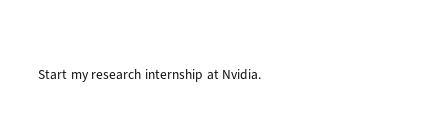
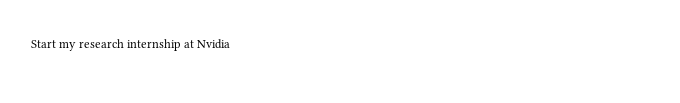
- Start my research internship at Nvidia.
+ Start my research internship at Nvidia

